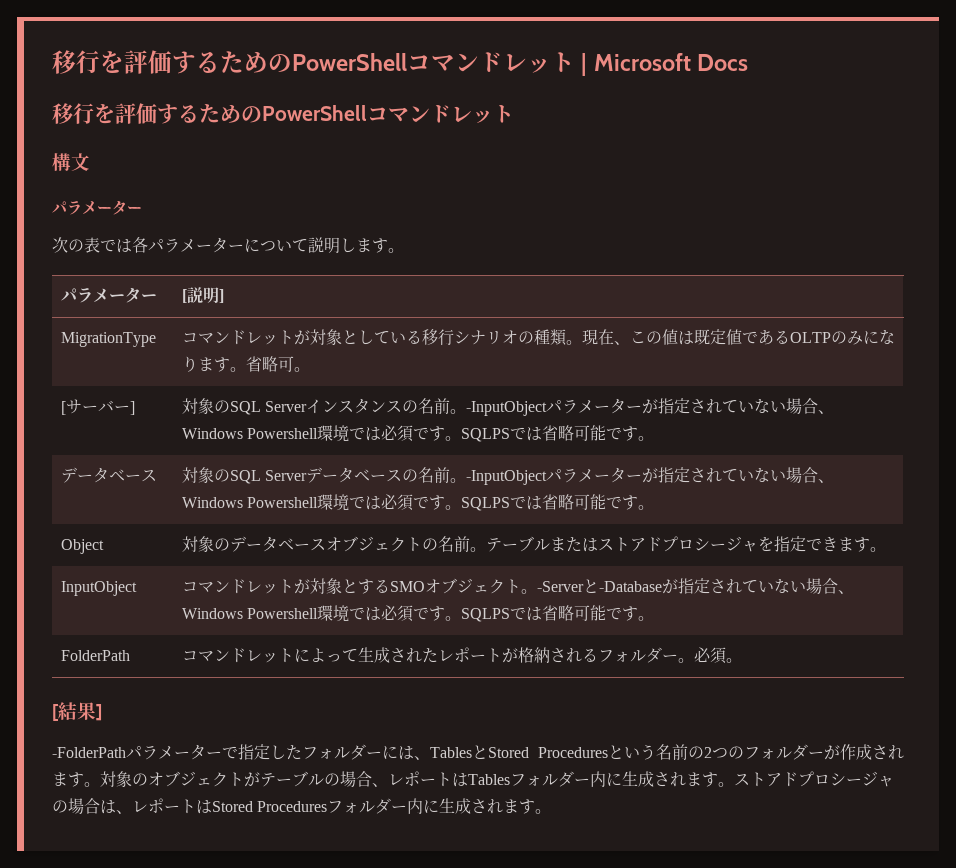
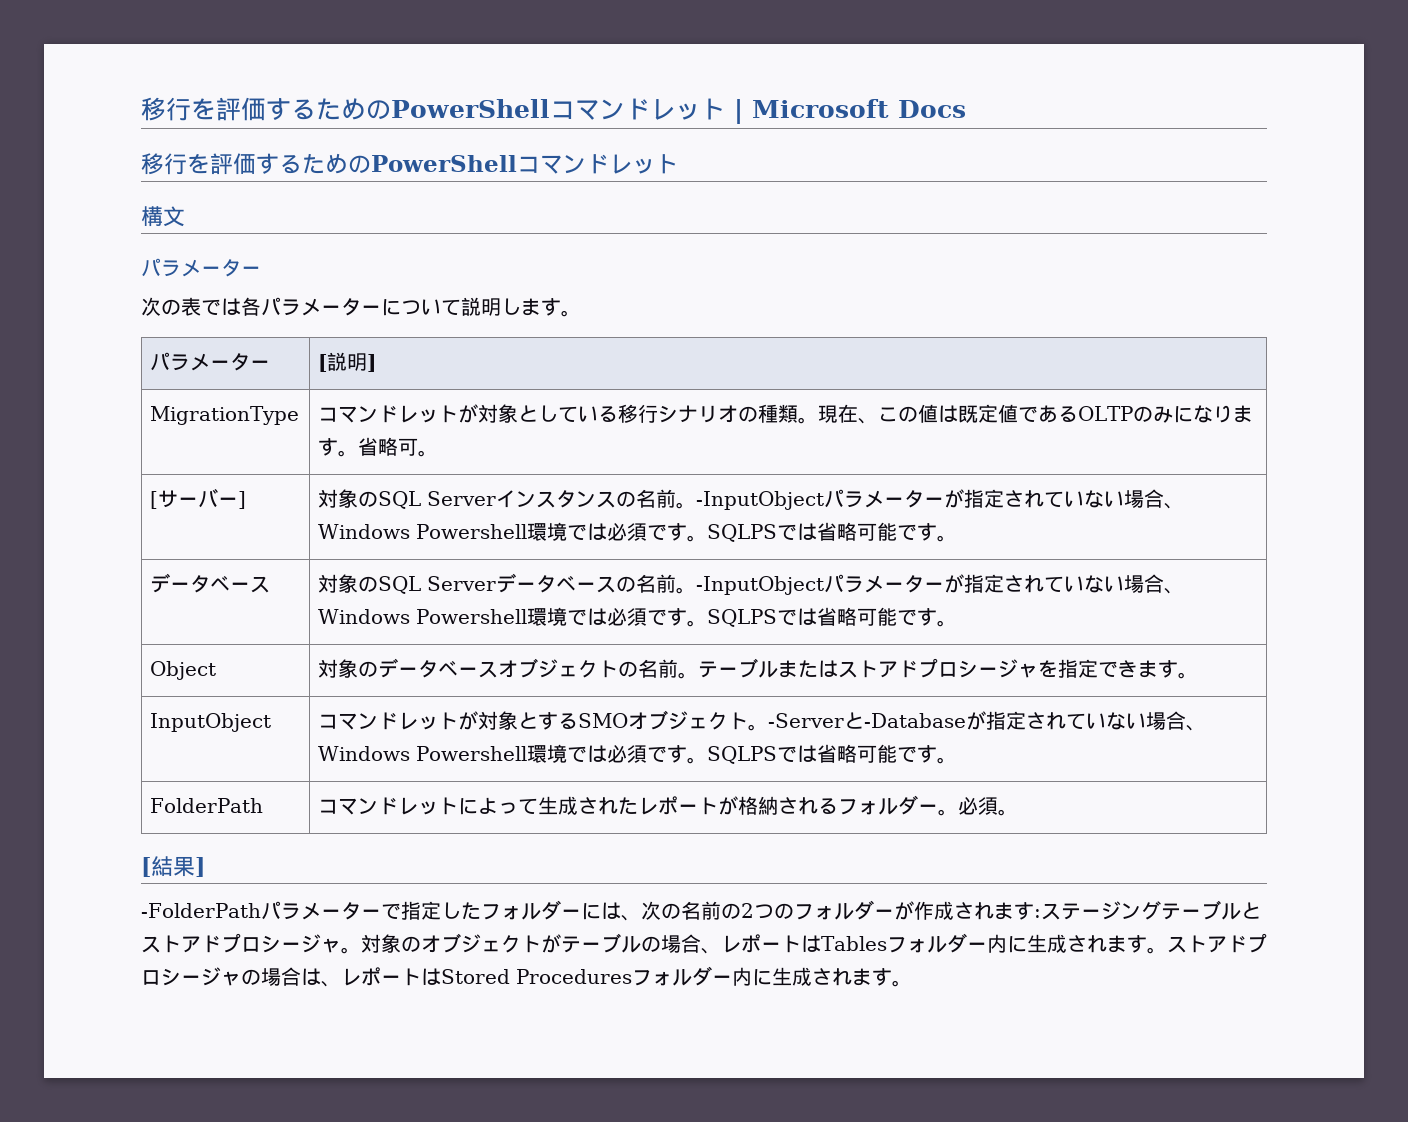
- -FolderPathパラメーターで指定したフォルダーには、TablesとStored Proceduresという名前の2つのフォルダーが作成されます。
+ -FolderPathパラメーターで指定したフォルダーには、次の名前の2つのフォルダーが作成されます:ステージングテーブルとストアドプロシージャ。

